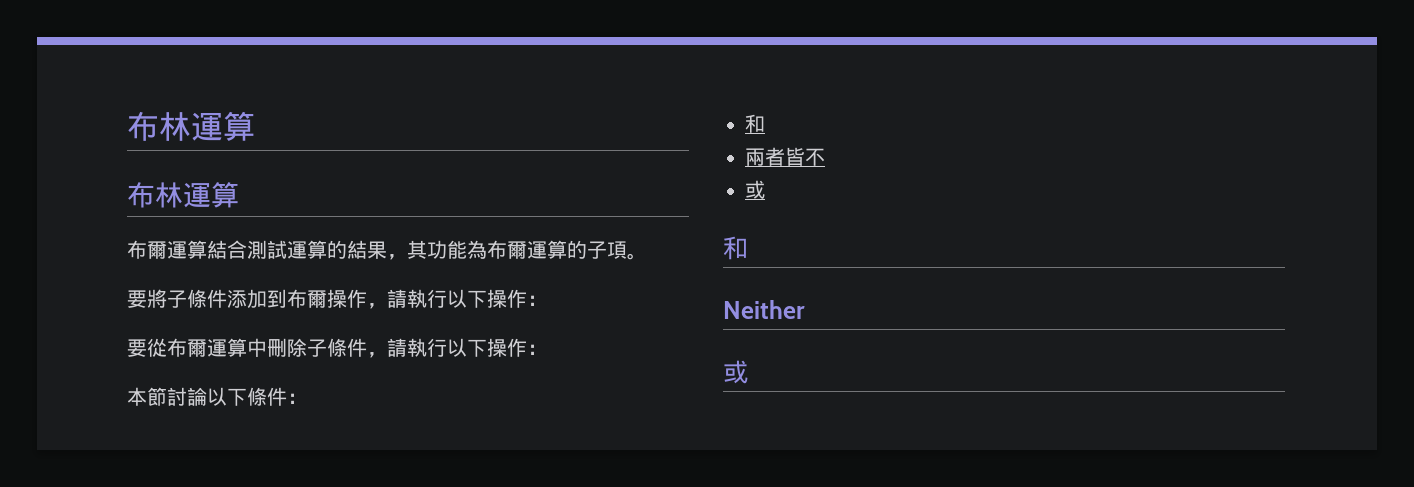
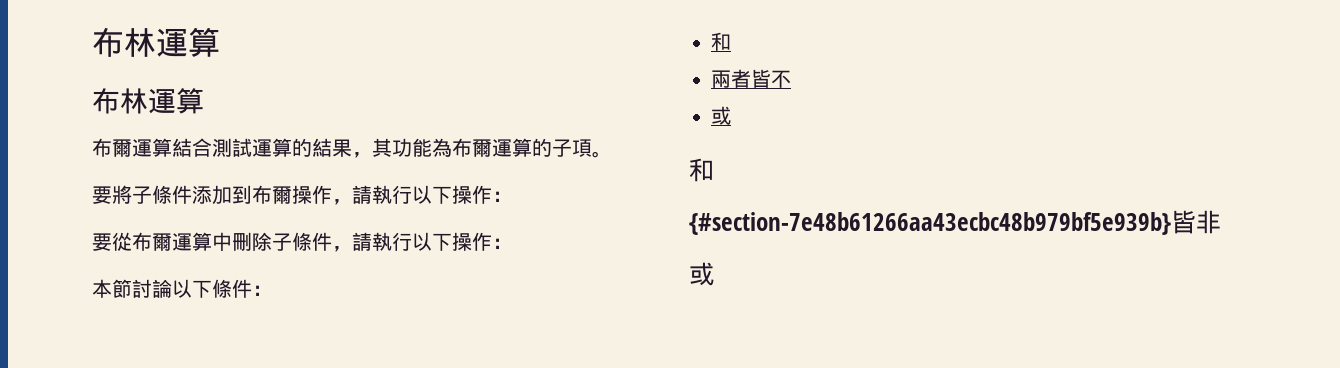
- Neither
+ {#section-7e48b61266aa43ecbc48b979bf5e939b}皆非

